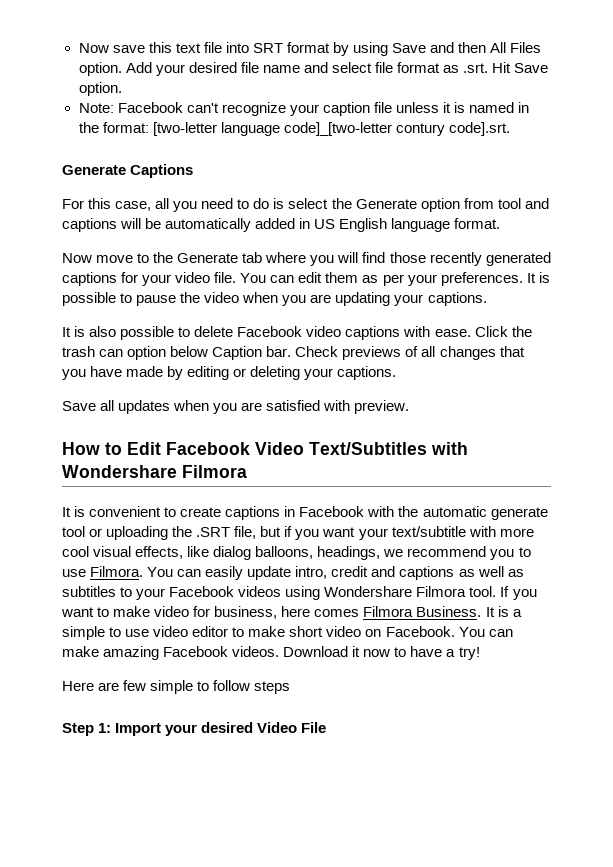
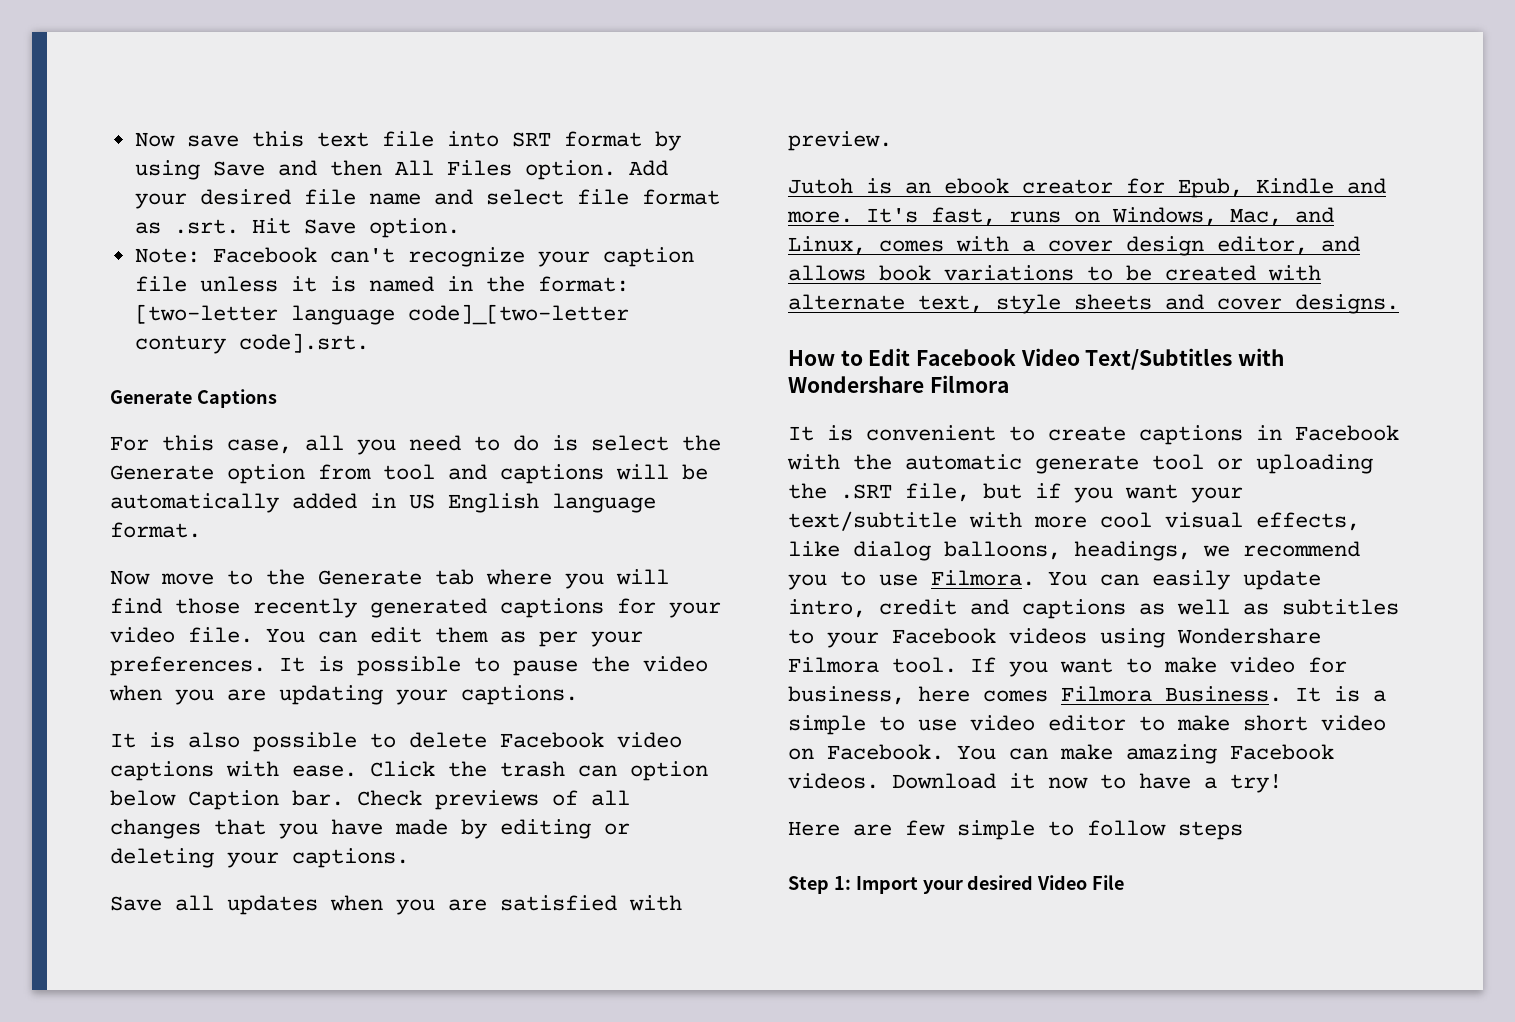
+ Jutoh is an ebook creator for Epub, Kindle and more. It's fast, runs on Windows, Mac, and Linux, comes with a cover design editor, and allows book variations to be created with alternate text, style sheets and cover designs.

